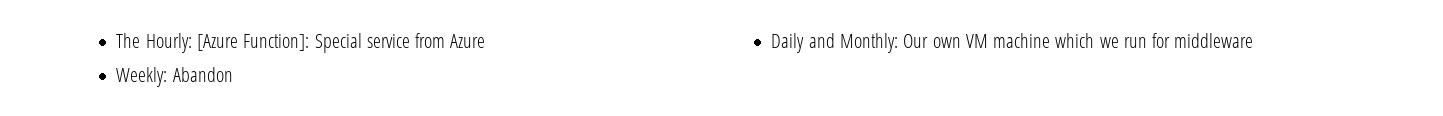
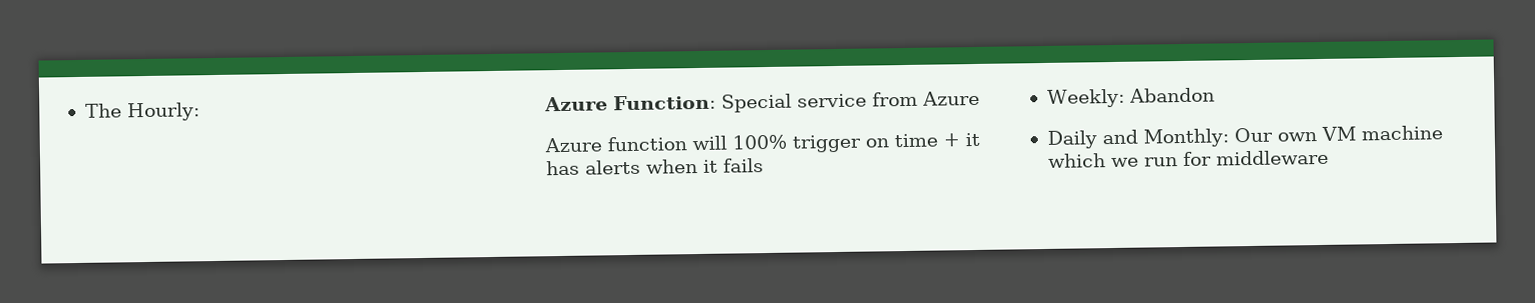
- The Hourly: [Azure Function]: Special service from Azure
+ The Hourly:
+ Azure Function: Special service from Azure
+ Azure function will 100% trigger on time + it has alerts when it fails

